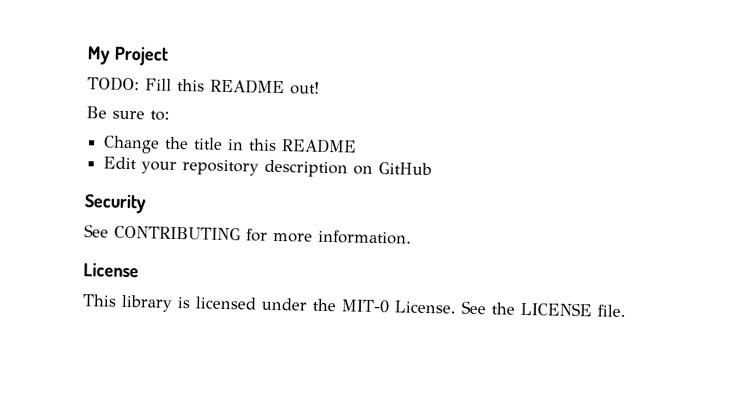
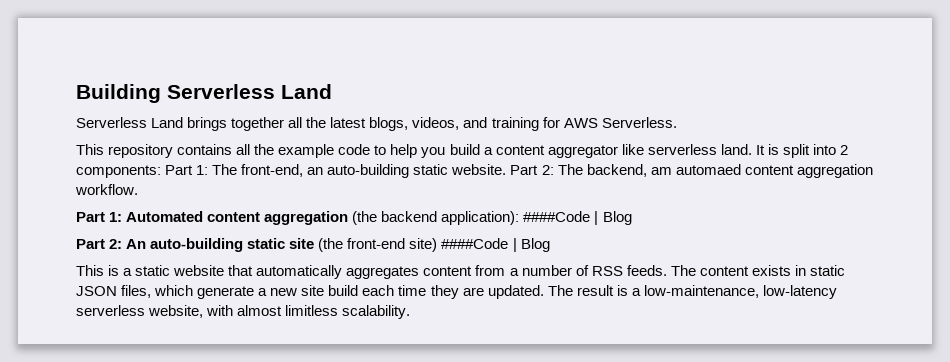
- My Project
- TODO: Fill this README out!
- Be sure to:
- Change the title in this README
- Edit your repository description on GitHub
- Security
- See CONTRIBUTING for more information.
- License
- This library is licensed under the MIT-0 License. See the LICENSE file.
+ Building Serverless Land
+ Serverless Land brings together all the latest blogs, videos, and training for AWS Serverless.
+ This repository contains all the example code to help you build a content aggregator like serverless land. It is split into 2 components: Part 1: The front-end, an auto-building static website. Part 2: The backend, am automaed content aggregation workflow.
+ Part 1: Automated content aggregation (the backend application): ####Code | Blog
+ Part 2: An auto-building static site (the front-end site) ####Code | Blog
+ This is a static website that automatically aggregates content from a number of RSS feeds. The content exists in static JSON files, which generate a new site build each time they are updated. The result is a low-maintenance, low-latency serverless website, with almost limitless scalability.

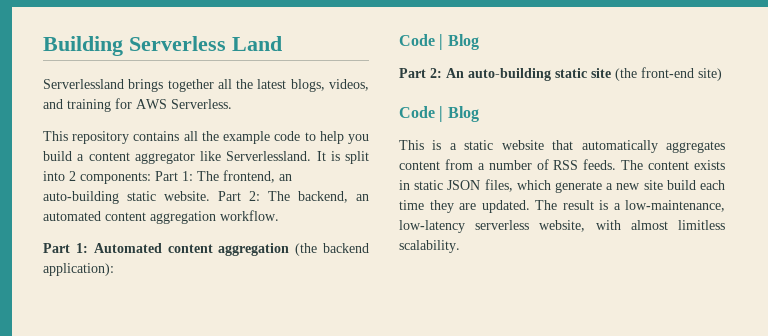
- Serverless Land brings together all the latest blogs, videos, and training for AWS Serverless.
+ Serverlessland brings together all the latest blogs, videos, and training for AWS Serverless.
- This repository contains all the example code to help you build a content aggregator like serverless land.
+ This repository contains all the example code to help you build a content aggregator like Serverlessland.
- It is split into 2 components: Part 1: The front-end, an auto-building static website.
+ It is split into 2 components: Part 1: The frontend, an auto-building static website.
- Part 2: The backend, am automaed content aggregation workflow.
+ Part 2: The backend, an automated content aggregation workflow.
- Part 1: Automated content aggregation (the backend application): ####Code | Blog
+ Part 1: Automated content aggregation (the backend application):
+ Code | Blog
- Part 2: An auto-building static site (the front-end site) ####Code | Blog
+ Part 2: An auto-building static site (the front-end site)
+ Code | Blog

